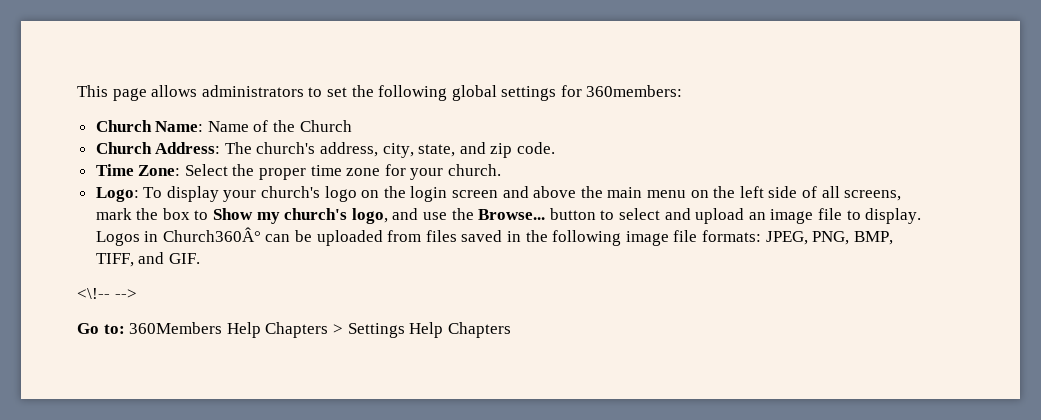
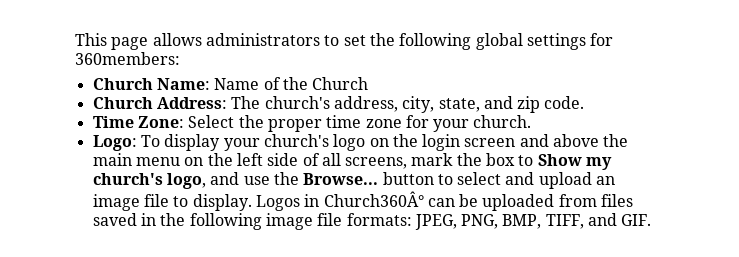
- <\!-- -->
- Go to: 360Members Help Chapters > Settings Help Chapters

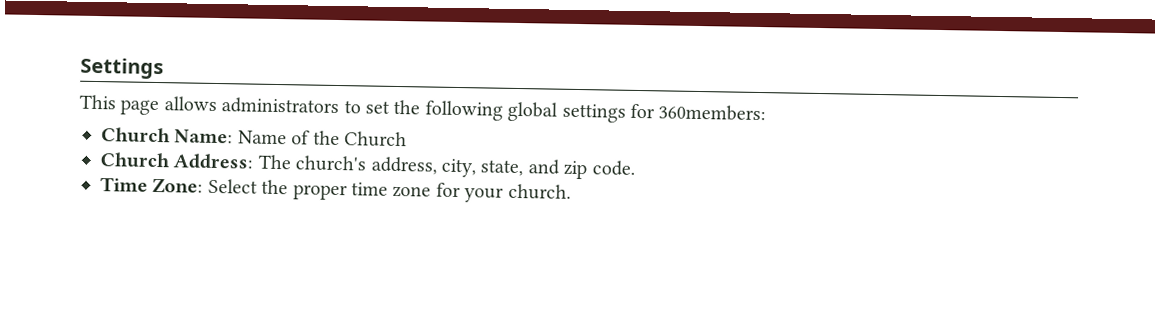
+ Settings
- Logo: To display your church's logo on the login screen and above the main menu on the left side of all screens, mark the box to Show my church's logo, and use the Browse... button to select and upload an image file to display. Logos in Church360Â° can be uploaded from files saved in the following image file formats: JPEG, PNG, BMP, TIFF, and GIF.

